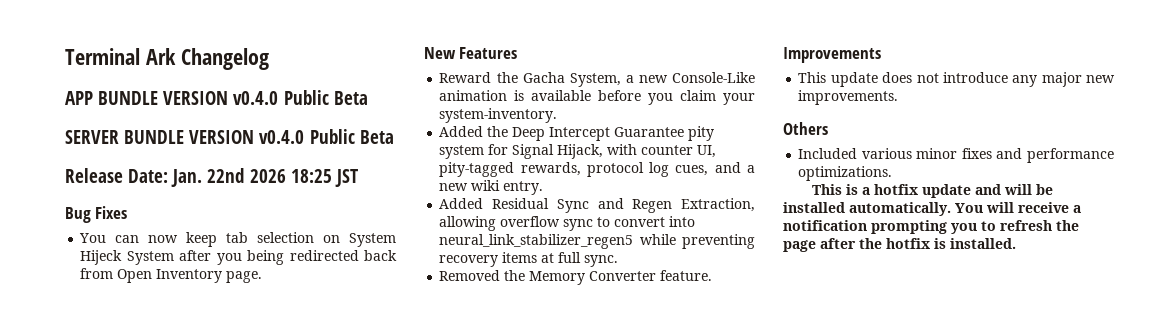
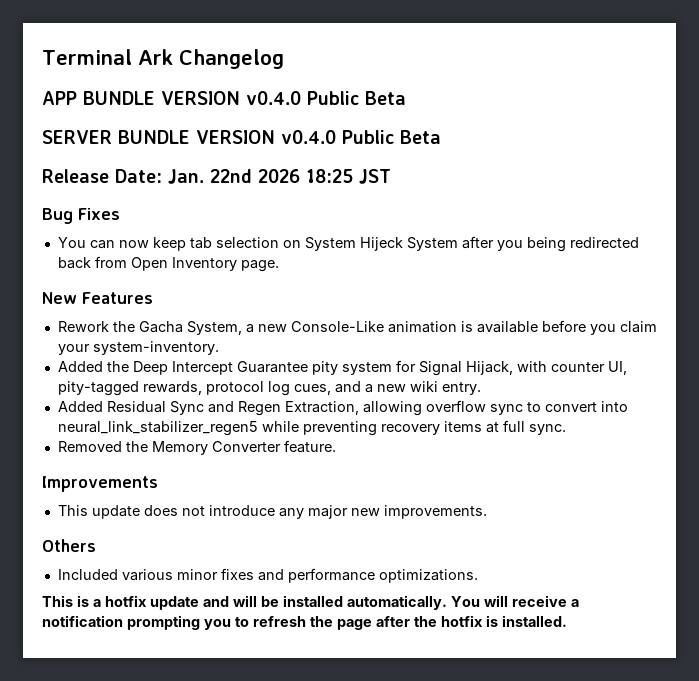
- Reward the Gacha System, a new Console-Like animation is available before you claim your system-inventory.
+ Rework the Gacha System, a new Console-Like animation is available before you claim your system-inventory.

